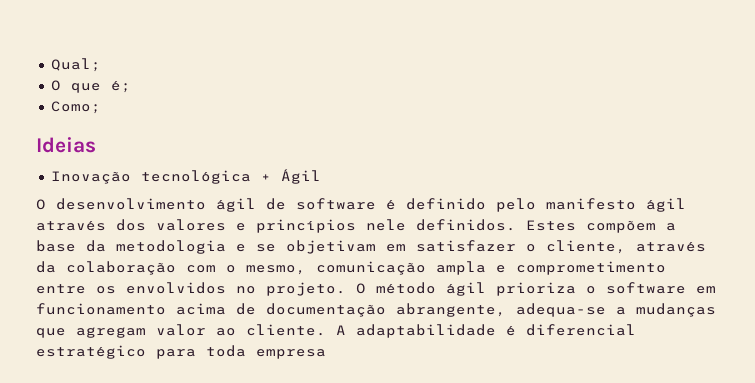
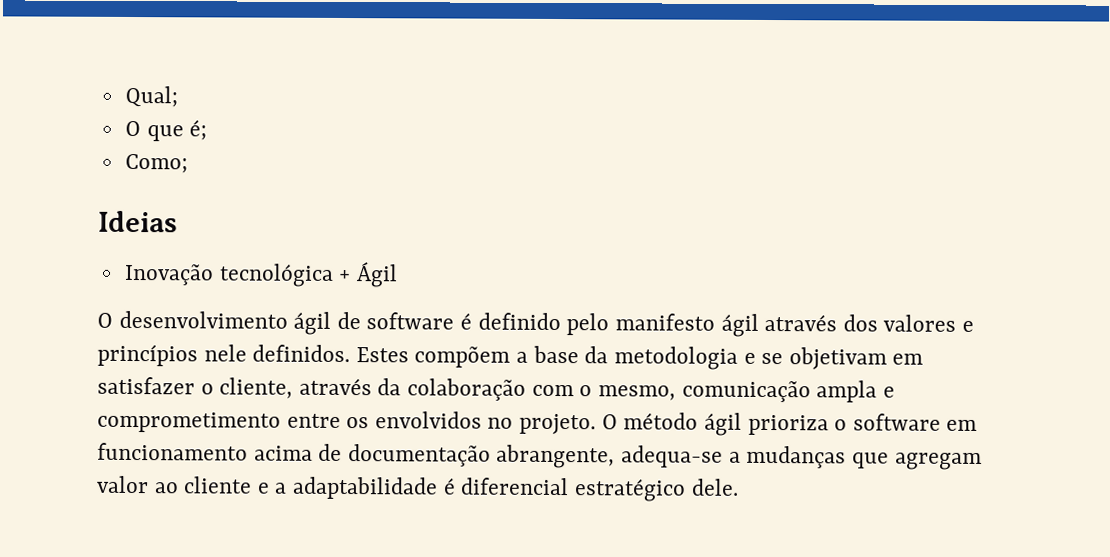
- O método ágil prioriza o software em funcionamento acima de documentação abrangente, adequa-se a mudanças que agregam valor ao cliente. A adaptabilidade é diferencial estratégico para toda empresa
+ O método ágil prioriza o software em funcionamento acima de documentação abrangente, adequa-se a mudanças que agregam valor ao cliente e a adaptabilidade é diferencial estratégico dele.

